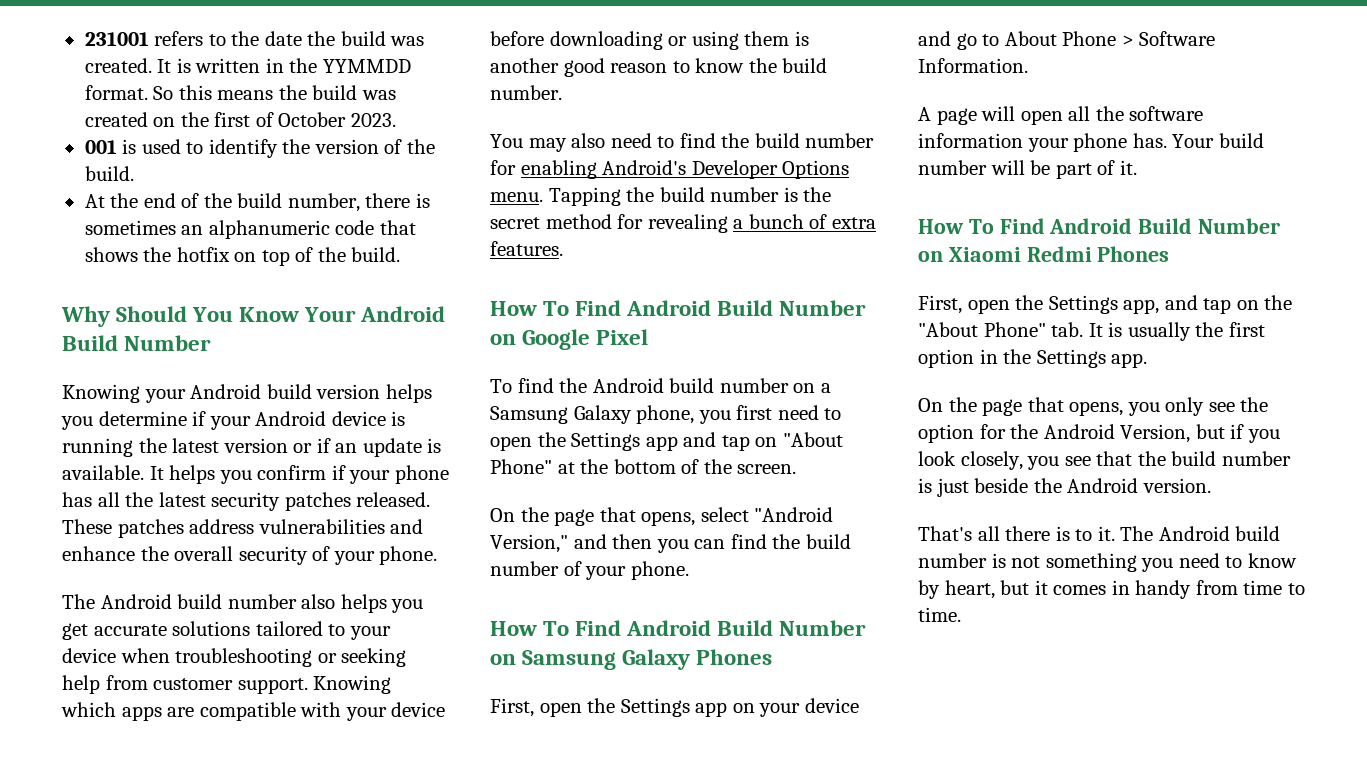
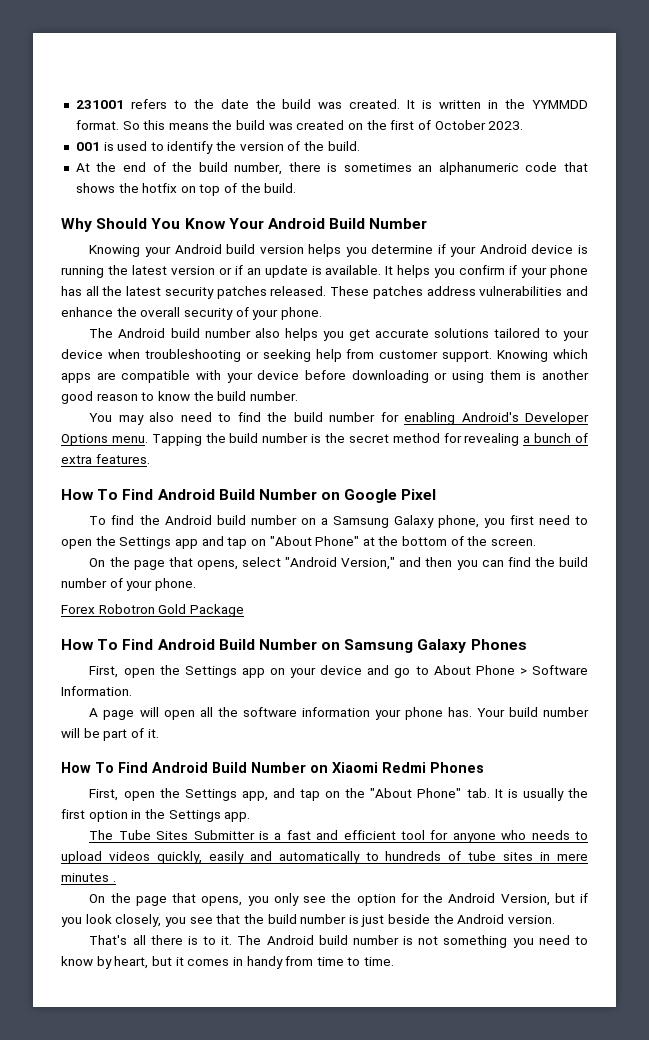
+ Forex Robotron Gold Package
+ The Tube Sites Submitter is a fast and efficient tool for anyone who needs to upload videos quickly, easily and automatically to hundreds of tube sites in mere minutes .

